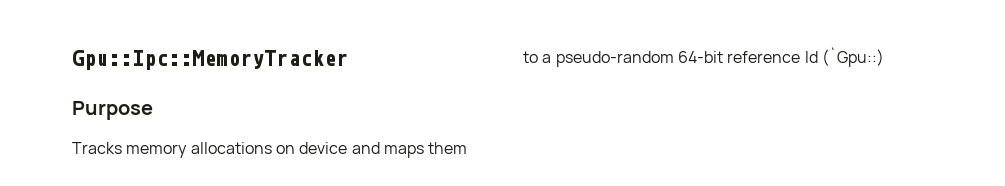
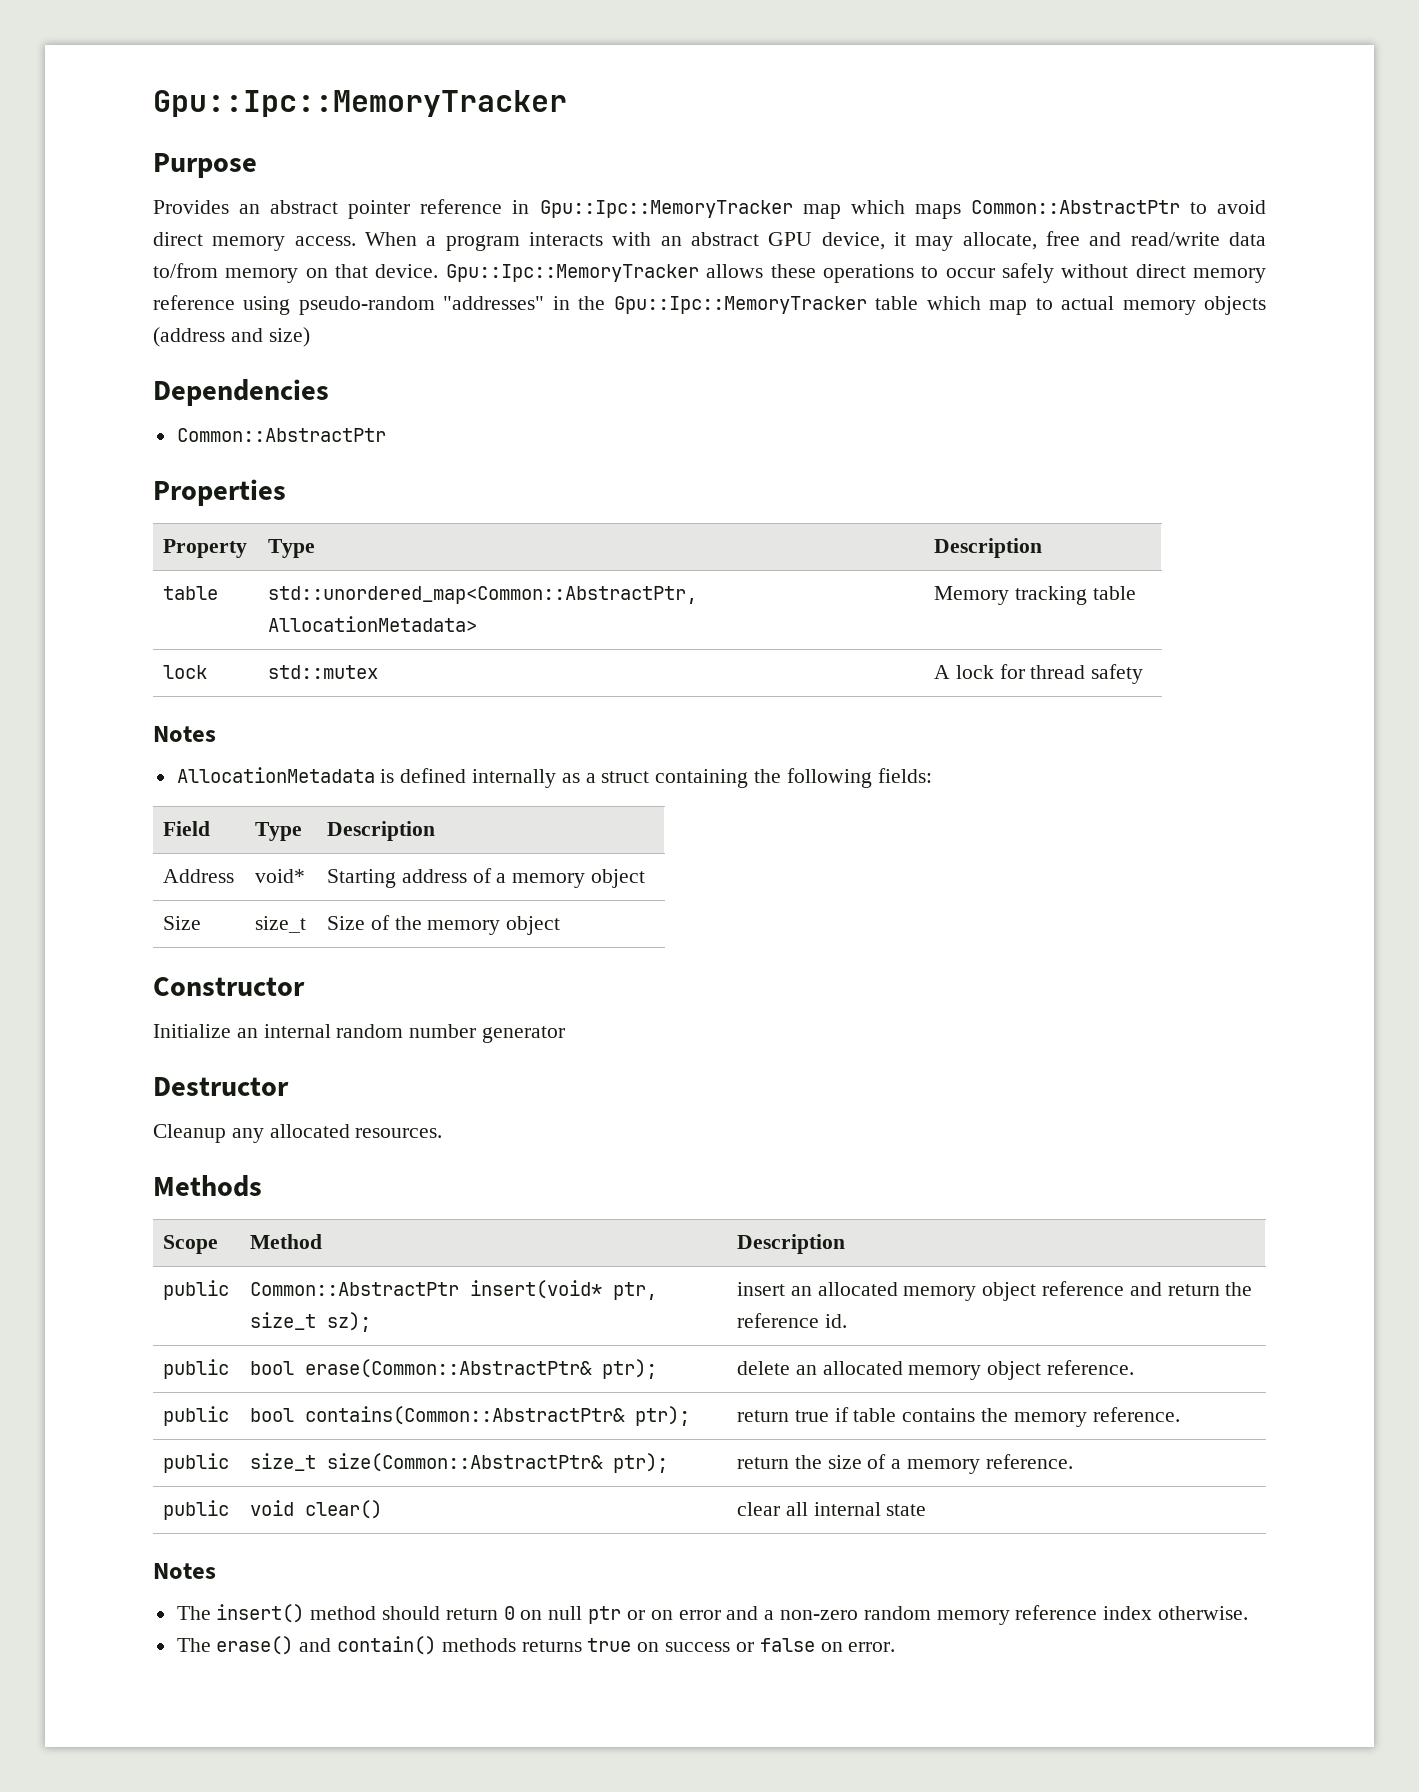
- Tracks memory allocations on device and maps them to a pseudo-random 64-bit reference Id (`Gpu::)
+ Provides an abstract pointer reference in Gpu::Ipc::MemoryTracker map which maps Common::AbstractPtr to avoid direct memory access. When a program interacts with an abstract GPU device, it may allocate, free and read/write data to/from memory on that device. Gpu::Ipc::MemoryTracker allows these operations to occur safely without direct memory reference using pseudo-random "addresses" in the Gpu::Ipc::MemoryTracker table which map to actual memory objects (address and size)
+ Dependencies
+ Common::AbstractPtr
+ Properties
+ Property | Type | Description
+ table | std::unordered_map<Common::AbstractPtr, AllocationMetadata> | Memory tracking table
+ lock | std::mutex | A lock for thread safety
+ Notes
+ AllocationMetadata is defined internally as a struct containing the following fields:
+ Field | Type | Description
+ Address | void* | Starting address of a memory object
+ Size | size_t | Size of the memory object
+ Constructor
+ Initialize an internal random number generator
+ Destructor
+ Cleanup any allocated resources.
+ Methods
+ Scope | Method | Description
+ public | Common::AbstractPtr insert(void* ptr, size_t sz); | insert an allocated memory object reference and return the reference id.
+ public | bool erase(Common::AbstractPtr& ptr); | delete an allocated memory object reference.
+ public | bool contains(Common::AbstractPtr& ptr); | return true if table contains the memory reference.
+ public | size_t size(Common::AbstractPtr& ptr); | return the size of a memory reference.
+ public | void clear() | clear all internal state
+ Notes
+ The insert() method should return 0 on null ptr or on error and a non-zero random memory reference index otherwise.
+ The erase() and contain() methods returns true on success or false on error.

